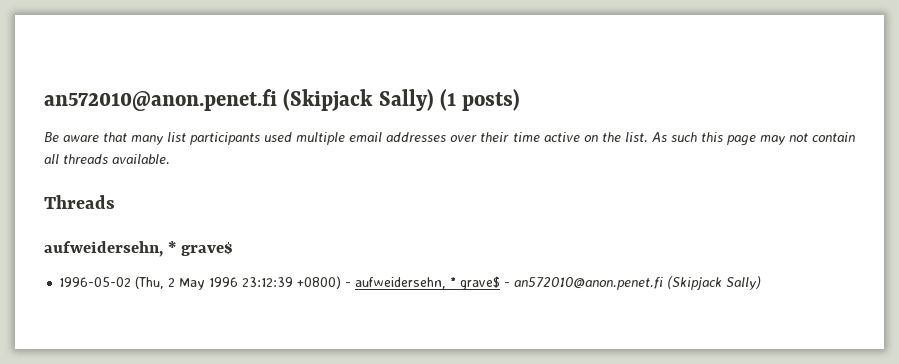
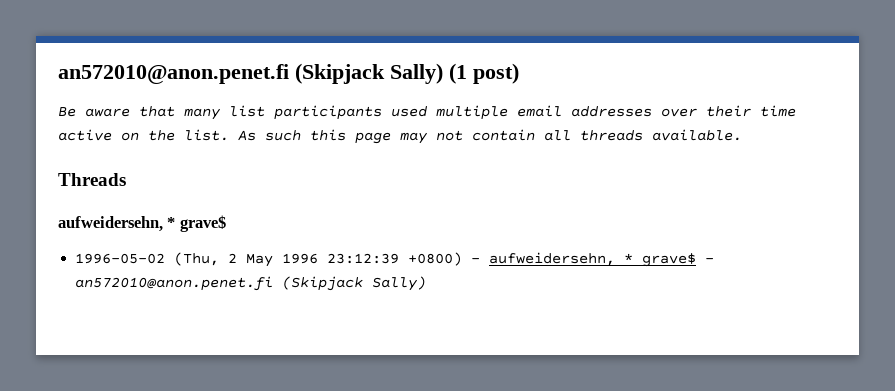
- an572010@anon.penet.fi (Skipjack Sally) (1 posts)
+ an572010@anon.penet.fi (Skipjack Sally) (1 post)

